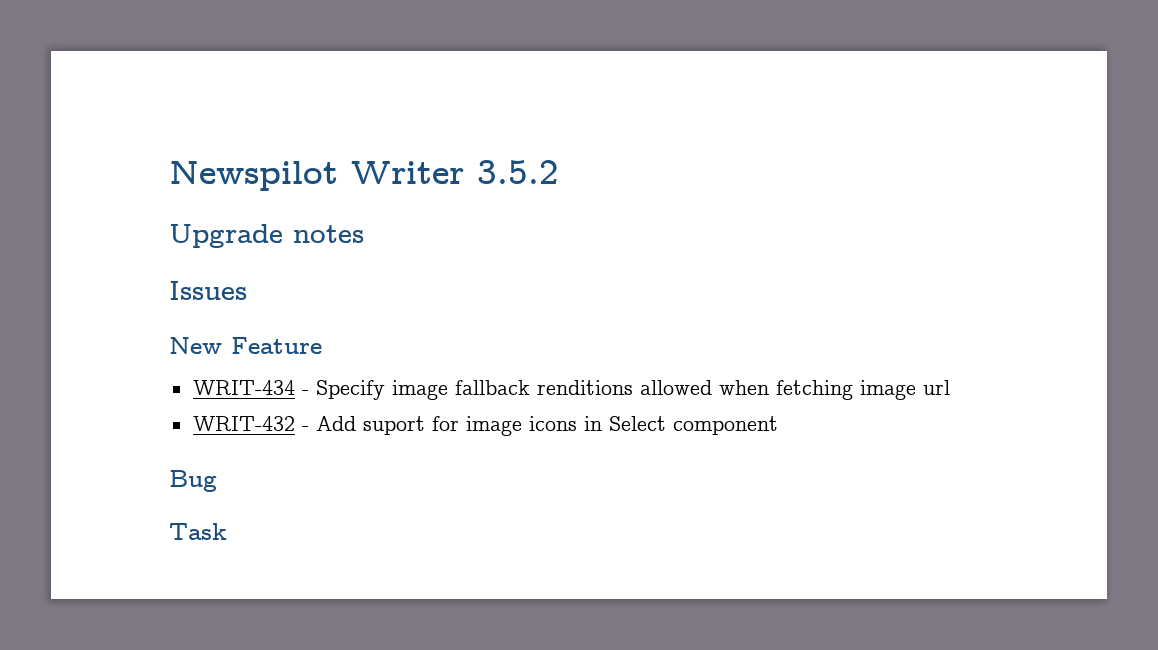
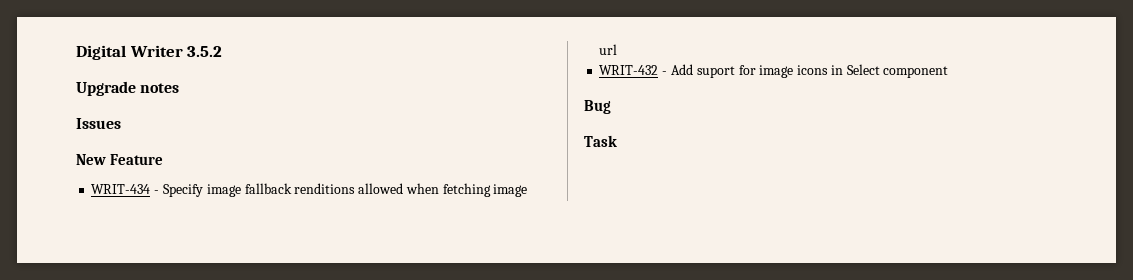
- Newspilot Writer 3.5.2
+ Digital Writer 3.5.2

